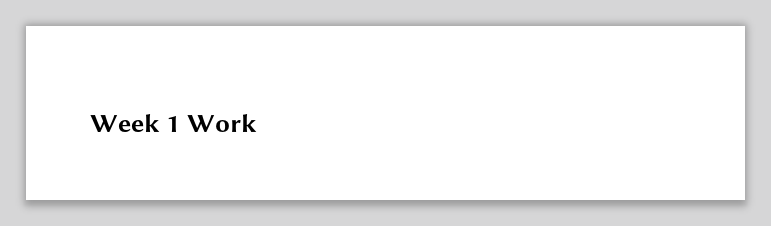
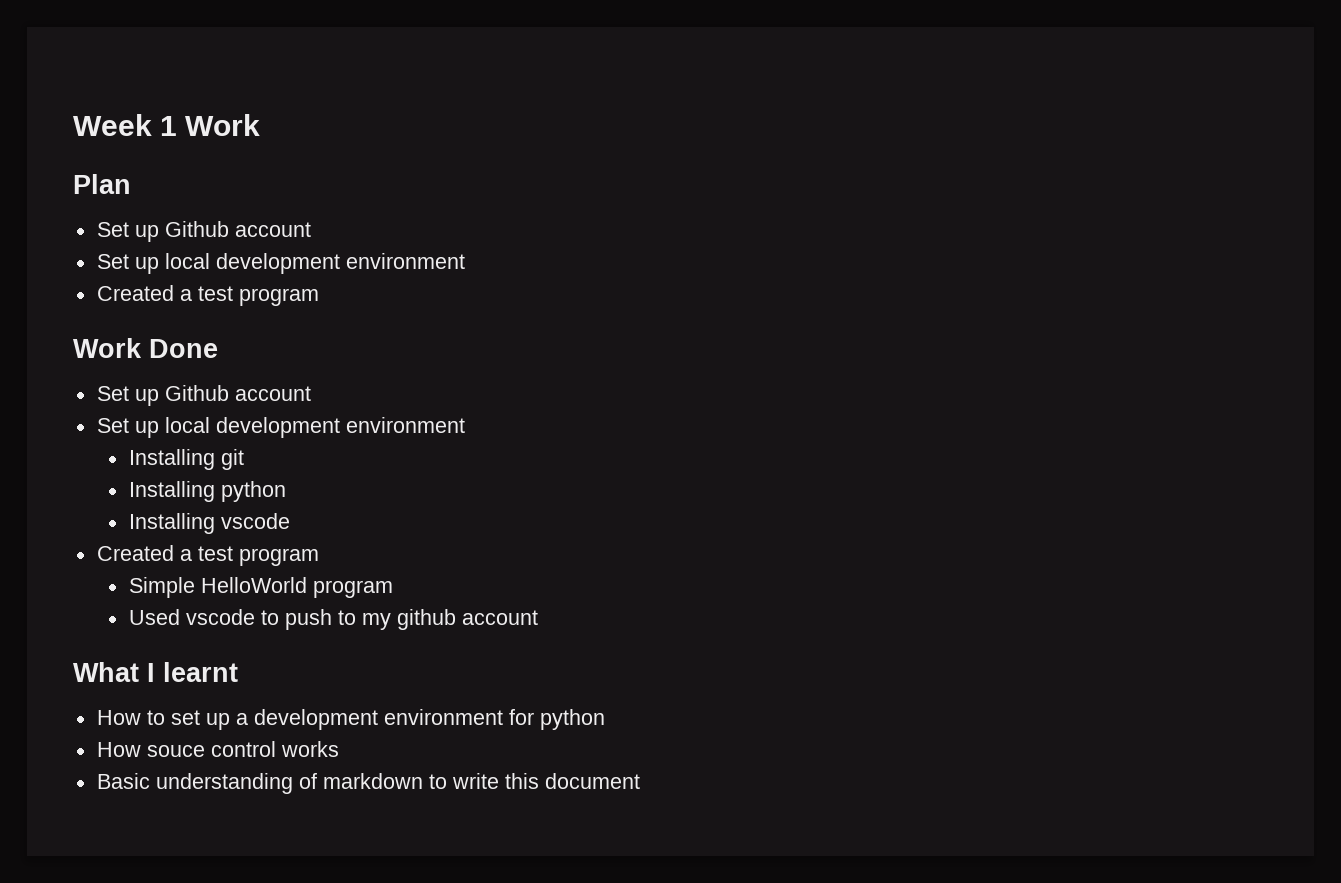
+ Plan
+ Set up Github account
+ Set up local development environment
+ Created a test program
+ Work Done
+ Set up Github account
+ Set up local development environment
+ Installing git
+ Installing python
+ Installing vscode
+ Created a test program
+ Simple HelloWorld program
+ Used vscode to push to my github account
+ What I learnt
+ How to set up a development environment for python
+ How souce control works
+ Basic understanding of markdown to write this document

